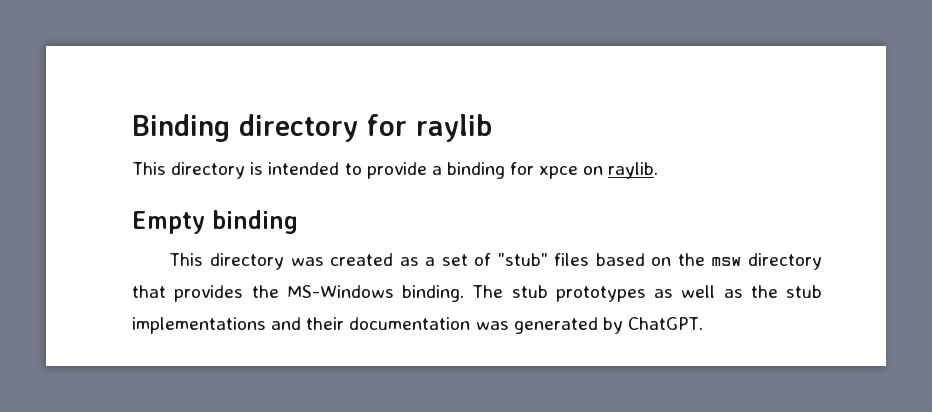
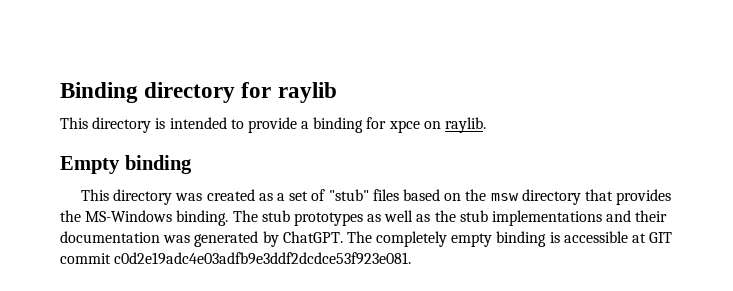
+ The completely empty binding is accessible at GIT commit c0d2e19adc4e03adfb9e3ddf2dcdce53f923e081.

